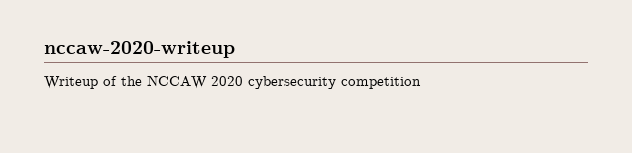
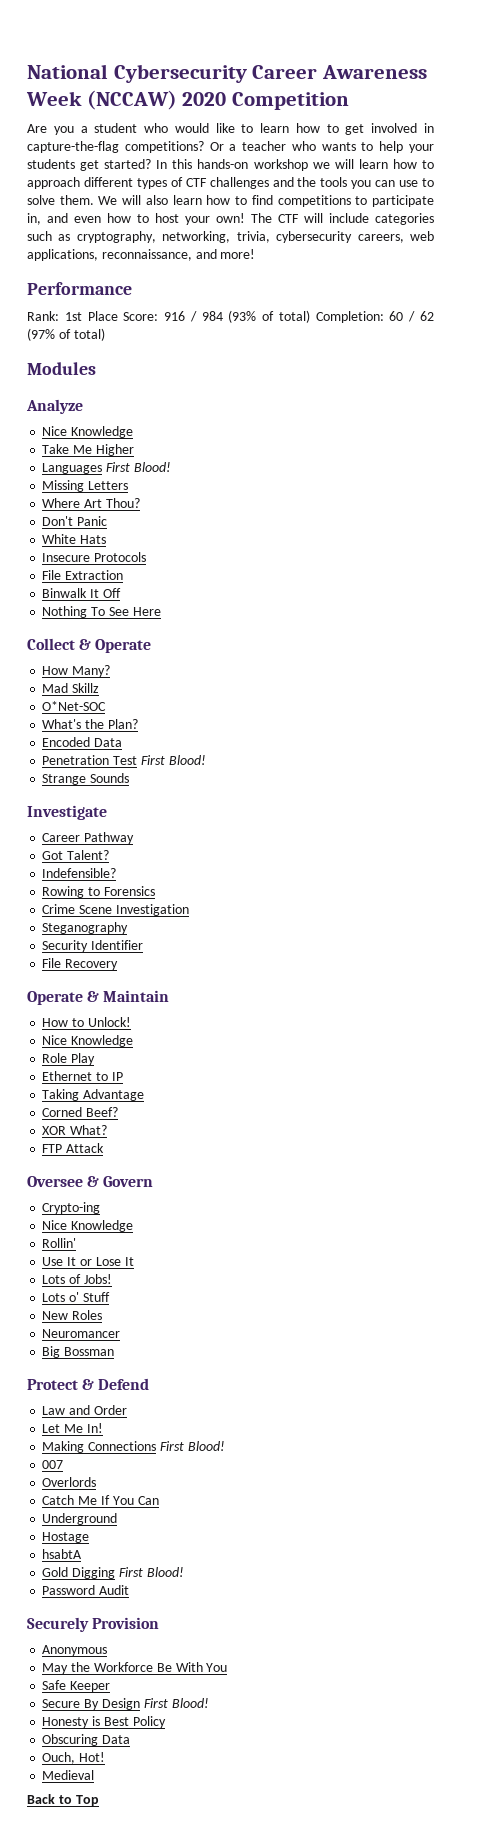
- nccaw-2020-writeup
- Writeup of the NCCAW 2020 cybersecurity competition
+ National Cybersecurity Career Awareness Week (NCCAW) 2020 Competition
+ Are you a student who would like to learn how to get involved in capture-the-flag competitions? Or a teacher who wants to help your students get started? In this hands-on workshop we will learn how to approach different types of CTF challenges and the tools you can use to solve them. We will also learn how to find competitions to participate in, and even how to host your own! The CTF will include categories such as cryptography, networking, trivia, cybersecurity careers, web applications, reconnaissance, and more!
+ Performance
+ Rank: 1st Place Score: 916 / 984 (93% of total) Completion: 60 / 62 (97% of total)
+ Modules
+ Analyze
+ Nice Knowledge
+ Take Me Higher
+ Languages First Blood!
+ Missing Letters
+ Where Art Thou?
+ Don't Panic
+ White Hats
+ Insecure Protocols
+ File Extraction
+ Binwalk It Off
+ Nothing To See Here
+ Collect & Operate
+ How Many?
+ Mad Skillz
+ O*Net-SOC
+ What's the Plan?
+ Encoded Data
+ Penetration Test First Blood!
+ Strange Sounds
+ Investigate
+ Career Pathway
+ Got Talent?
+ Indefensible?
+ Rowing to Forensics
+ Crime Scene Investigation
+ Steganography
+ Security Identifier
+ File Recovery
+ Operate & Maintain
+ How to Unlock!
+ Nice Knowledge
+ Role Play
+ Ethernet to IP
+ Taking Advantage
+ Corned Beef?
+ XOR What?
+ FTP Attack
+ Oversee & Govern
+ Crypto-ing
+ Nice Knowledge
+ Rollin'
+ Use It or Lose It
+ Lots of Jobs!
+ Lots o' Stuff
+ New Roles
+ Neuromancer
+ Big Bossman
+ Protect & Defend
+ Law and Order
+ Let Me In!
+ Making Connections First Blood!
+ 007
+ Overlords
+ Catch Me If You Can
+ Underground
+ Hostage
+ hsabtA
+ Gold Digging First Blood!
+ Password Audit
+ Securely Provision
+ Anonymous
+ May the Workforce Be With You
+ Safe Keeper
+ Secure By Design First Blood!
+ Honesty is Best Policy
+ Obscuring Data
+ Ouch, Hot!
+ Medieval
+ Back to Top

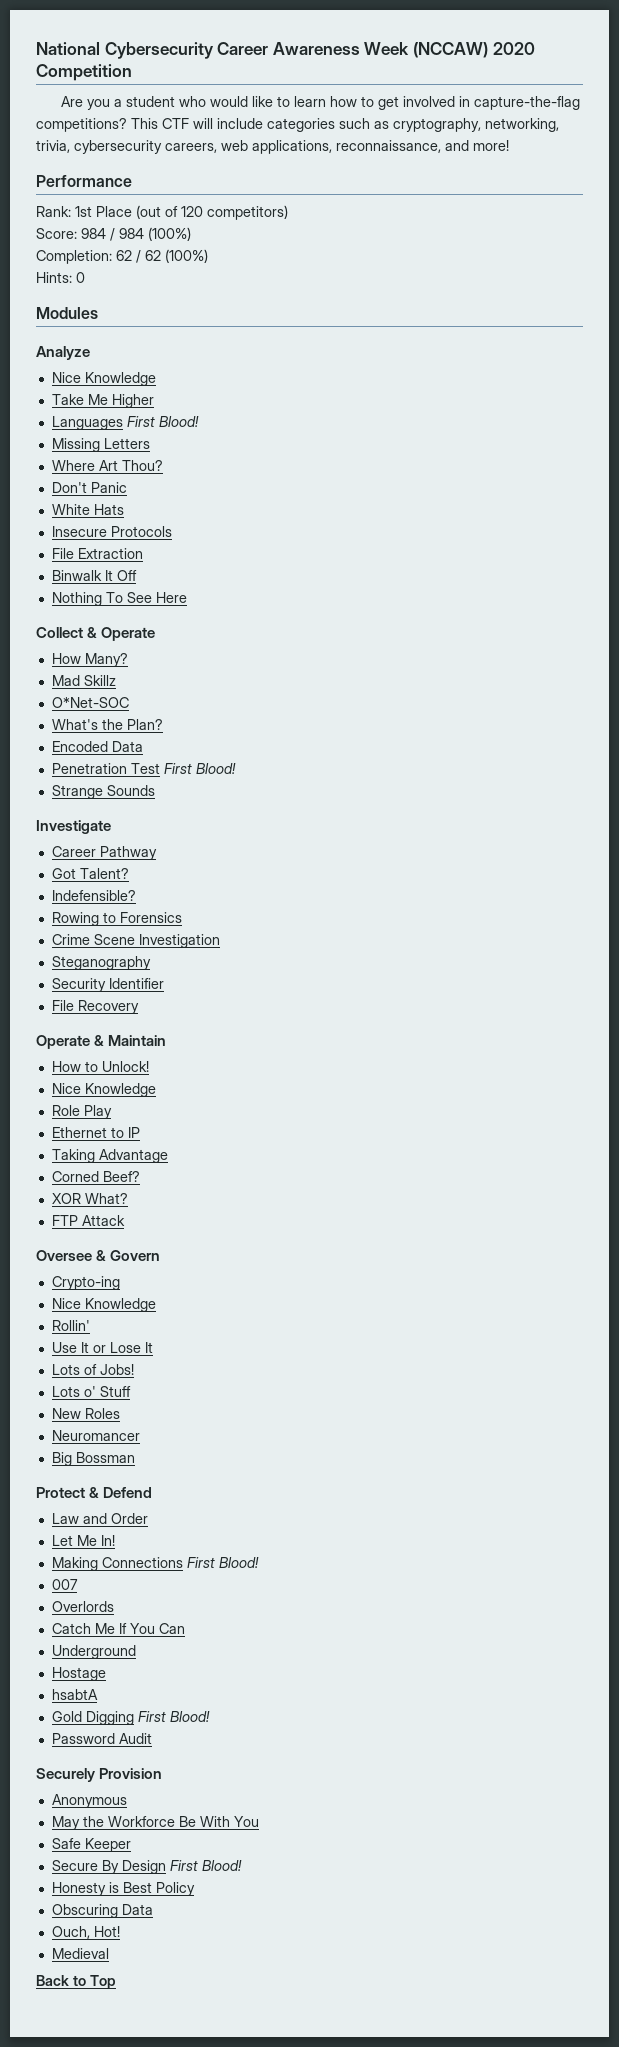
- Or a teacher who wants to help your students get started? In this hands-on workshop we will learn how to approach different types of CTF challenges and the tools you can use to solve them. We will also learn how to find competitions to participate in, and even how to host your own! The CTF will include categories such as cryptography, networking, trivia, cybersecurity careers, web applications, reconnaissance, and more!
+ This CTF will include categories such as cryptography, networking, trivia, cybersecurity careers, web applications, reconnaissance, and more!
- Rank: 1st Place Score: 916 / 984 (93% of total) Completion: 60 / 62 (97% of total)
+ Rank: 1st Place (out of 120 competitors)
+ Score: 984 / 984 (100%)
+ Completion: 62 / 62 (100%)
+ Hints: 0

